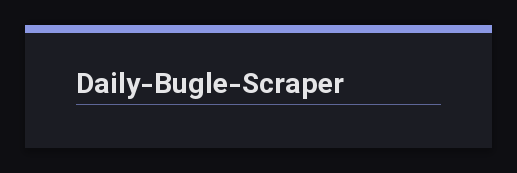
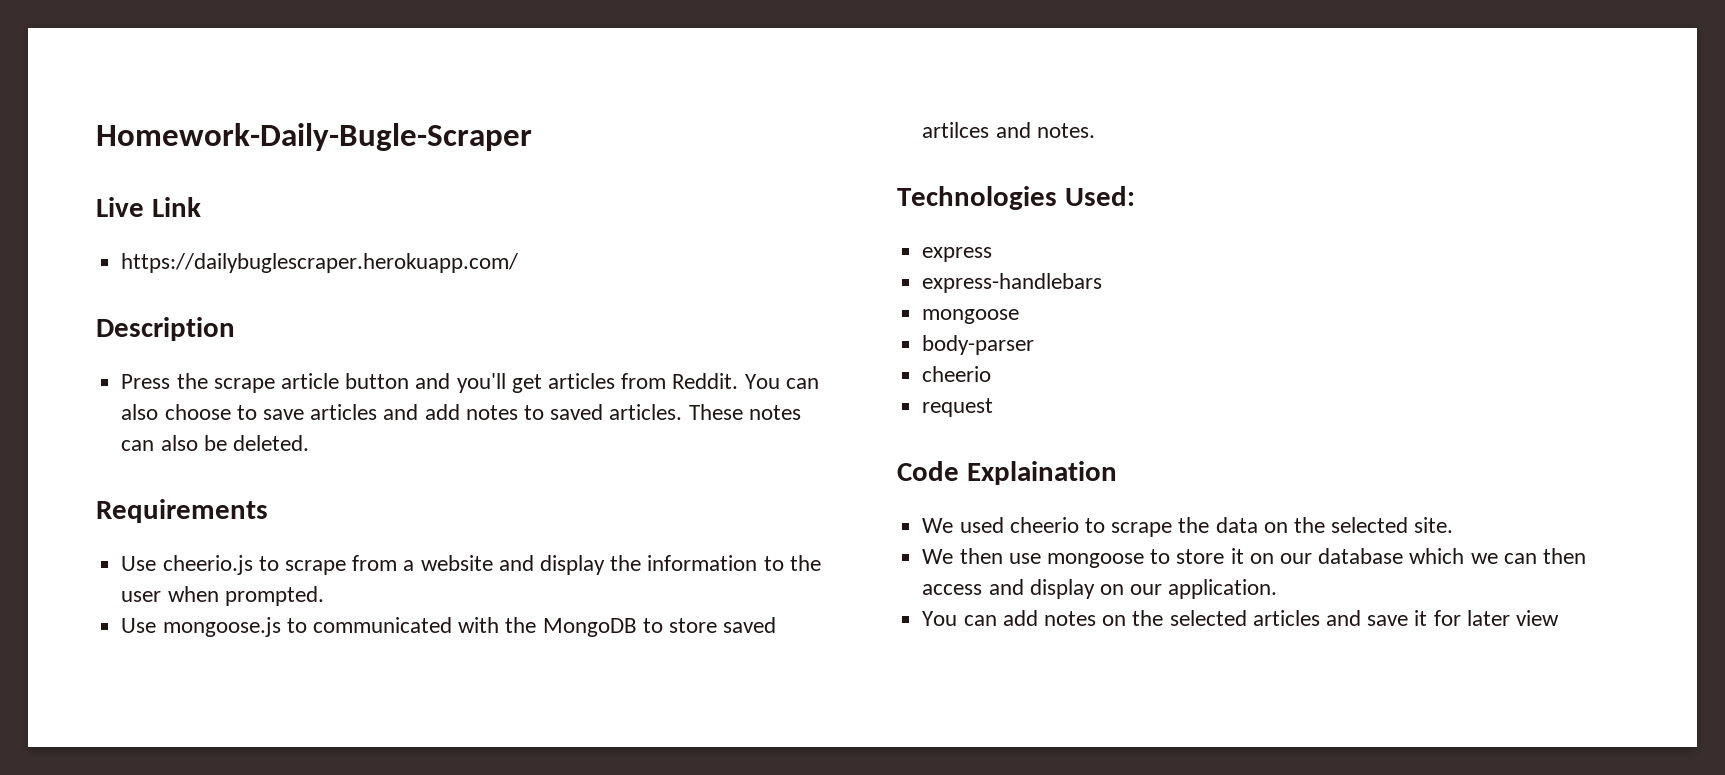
- Daily-Bugle-Scraper
+ Homework-Daily-Bugle-Scraper
+ Live Link
+ https://dailybuglescraper.herokuapp.com/
+ Description
+ Press the scrape article button and you'll get articles from Reddit. You can also choose to save articles and add notes to saved articles. These notes can also be deleted.
+ Requirements
+ Use cheerio.js to scrape from a website and display the information to the user when prompted.
+ Use mongoose.js to communicated with the MongoDB to store saved artilces and notes.
+ Technologies Used:
+ express
+ express-handlebars
+ mongoose
+ body-parser
+ cheerio
+ request
+ Code Explaination
+ We used cheerio to scrape the data on the selected site.
+ We then use mongoose to store it on our database which we can then access and display on our application.
+ You can add notes on the selected articles and save it for later view

